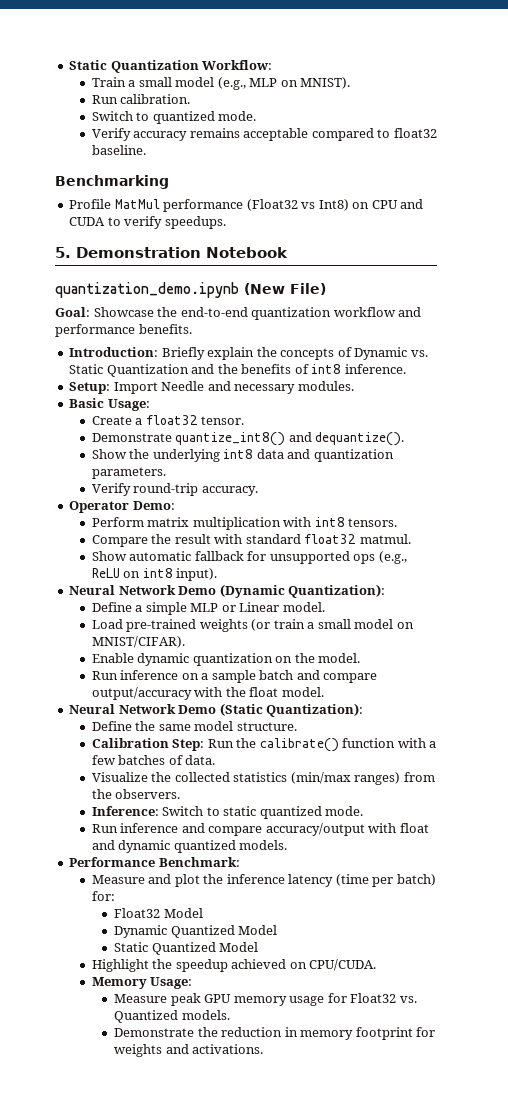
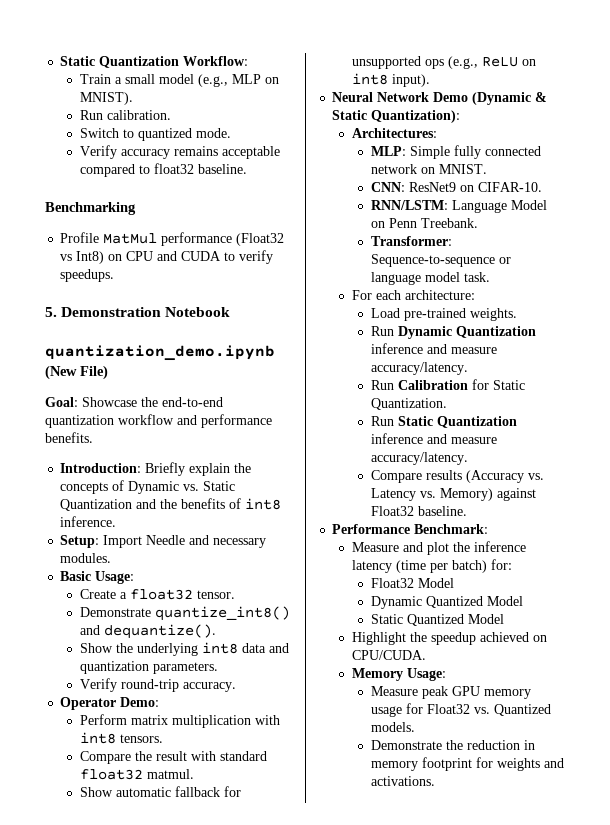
- Neural Network Demo (Dynamic Quantization):
- Define a simple MLP or Linear model.
- Load pre-trained weights (or train a small model on MNIST/CIFAR).
- Enable dynamic quantization on the model.
- Run inference on a sample batch and compare output/accuracy with the float model.
- Neural Network Demo (Static Quantization):
- Define the same model structure.
- Calibration Step: Run the calibrate() function with a few batches of data.
- Visualize the collected statistics (min/max ranges) from the observers.
- Inference: Switch to static quantized mode.
- Run inference and compare accuracy/output with float and dynamic quantized models.
+ Neural Network Demo (Dynamic & Static Quantization):
+ Architectures:
+ MLP: Simple fully connected network on MNIST.
+ CNN: ResNet9 on CIFAR-10.
+ RNN/LSTM: Language Model on Penn Treebank.
+ Transformer: Sequence-to-sequence or language model task.
+ For each architecture:
+ Load pre-trained weights.
+ Run Dynamic Quantization inference and measure accuracy/latency.
+ Run Calibration for Static Quantization.
+ Run Static Quantization inference and measure accuracy/latency.
+ Compare results (Accuracy vs. Latency vs. Memory) against Float32 baseline.

